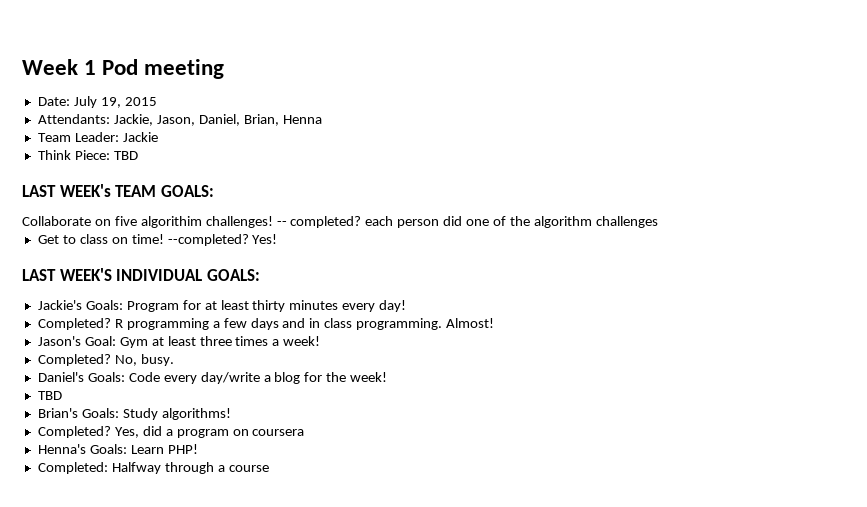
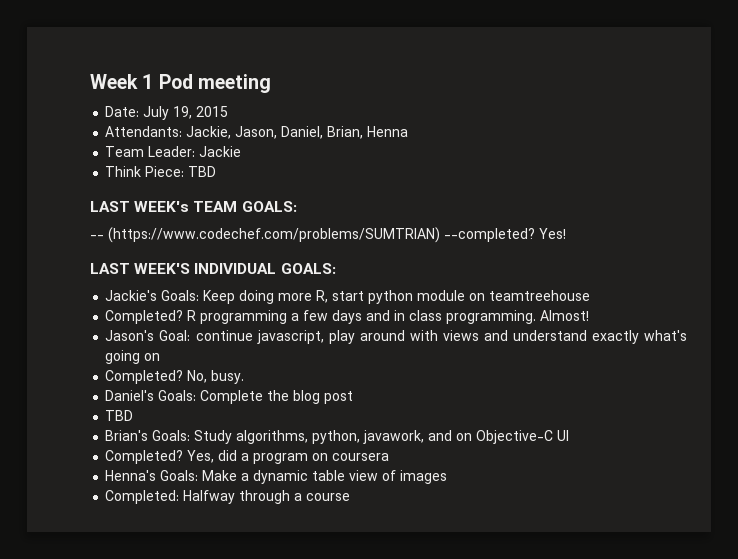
- Collaborate on five algorithim challenges! -- completed? each person did one of the algorithm challenges
- Get to class on time! --completed?
+ -- (https://www.codechef.com/problems/SUMTRIAN) --completed?
- Jackie's Goals: Program for at least thirty minutes every day!
+ Jackie's Goals: Keep doing more R, start python module on teamtreehouse
- Jason's Goal: Gym at least three times a week!
+ Jason's Goal: continue javascript, play around with views and understand exactly what's going on
- Daniel's Goals: Code every day/write a blog for the week!
+ Daniel's Goals: Complete the blog post
  TBD
- Brian's Goals: Study algorithms!
+ Brian's Goals: Study algorithms, python, javawork, and on Objective-C UI
- Henna's Goals: Learn PHP!
+ Henna's Goals: Make a dynamic table view of images

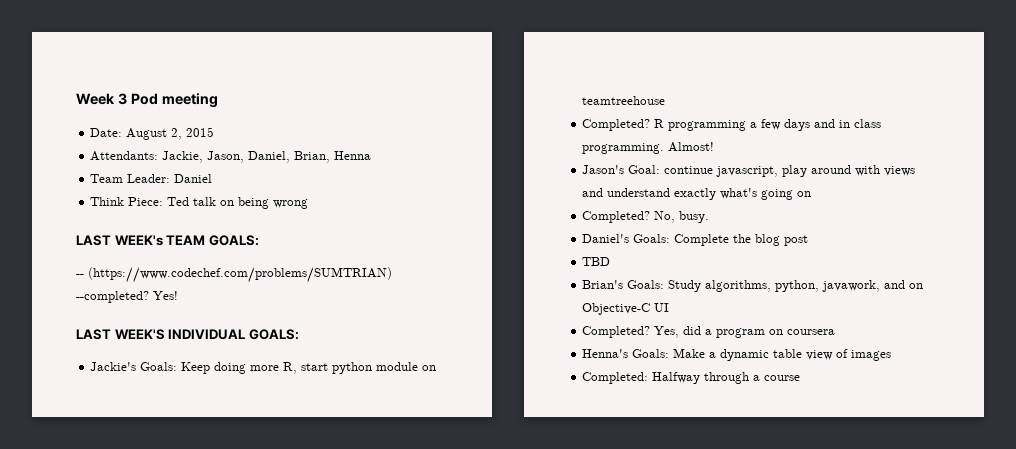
- Week 1 Pod meeting
+ Week 3 Pod meeting
- Date: July 19, 2015
+ Date: August 2, 2015
- Team Leader: Jackie
+ Team Leader: Daniel
- Think Piece: TBD
+ Think Piece: Ted talk on being wrong

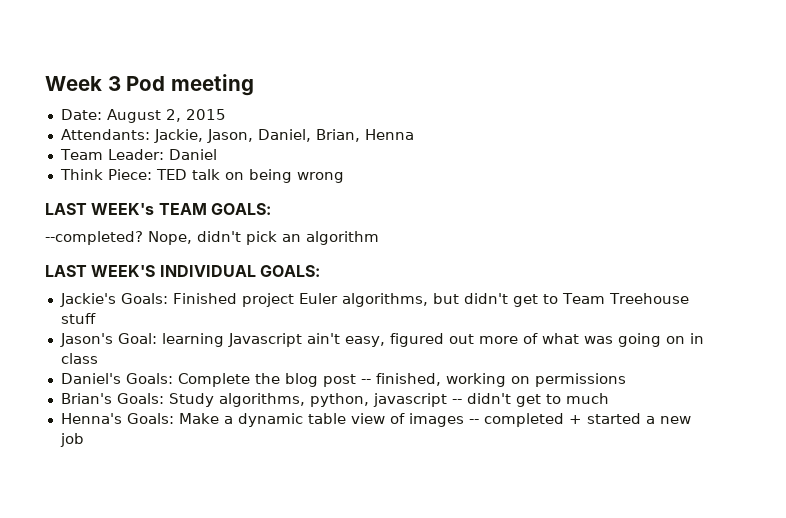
- Think Piece: Ted talk on being wrong
+ Think Piece: TED talk on being wrong
- -- (https://www.codechef.com/problems/SUMTRIAN) --completed? Yes!
+ --completed? Nope, didn't pick an algorithm
- Jackie's Goals: Keep doing more R, start python module on teamtreehouse
- Completed? R programming a few days and in class programming. Almost!
- Jason's Goal: continue javascript, play around with views and understand exactly what's going on
- Completed? No, busy.
+ Jackie's Goals: Finished project Euler algorithms, but didn't get to Team Treehouse stuff
+ Jason's Goal: learning Javascript ain't easy, figured out more of what was going on in class
- Daniel's Goals: Complete the blog post
- TBD
+ Daniel's Goals: Complete the blog post -- finished, working on permissions
- Brian's Goals: Study algorithms, python, javawork, and on Objective-C UI
- Completed? Yes, did a program on coursera
+ Brian's Goals: Study algorithms, python, javascript -- didn't get to much
- Henna's Goals: Make a dynamic table view of images
- Completed: Halfway through a course
+ Henna's Goals: Make a dynamic table view of images -- completed + started a new job

